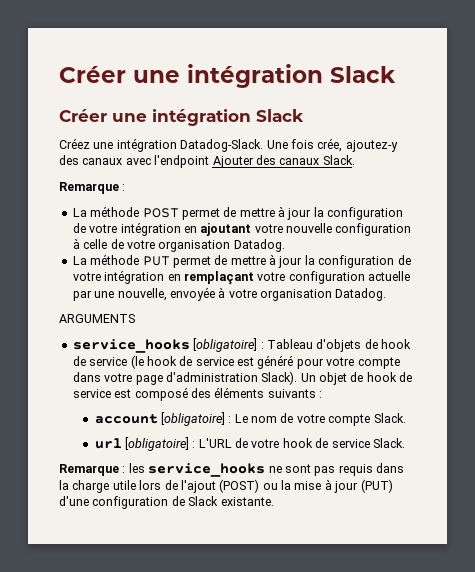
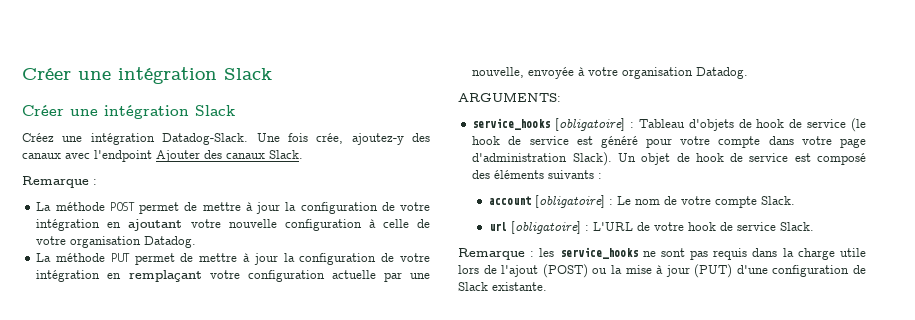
- ARGUMENTS
+ ARGUMENTS:

